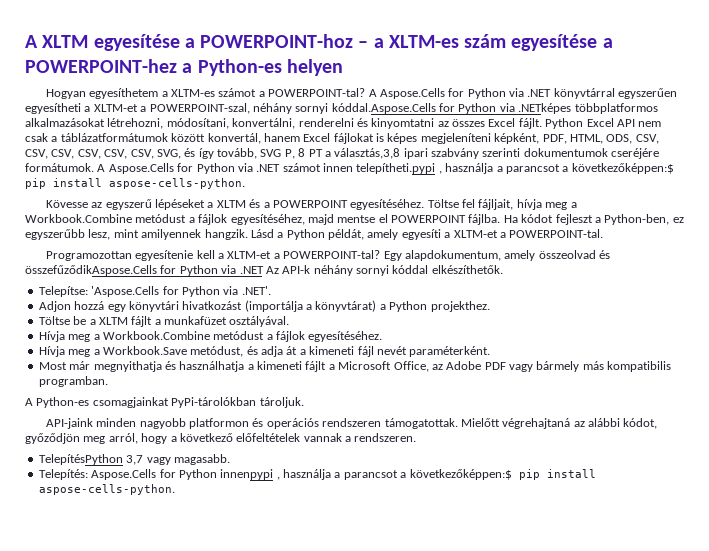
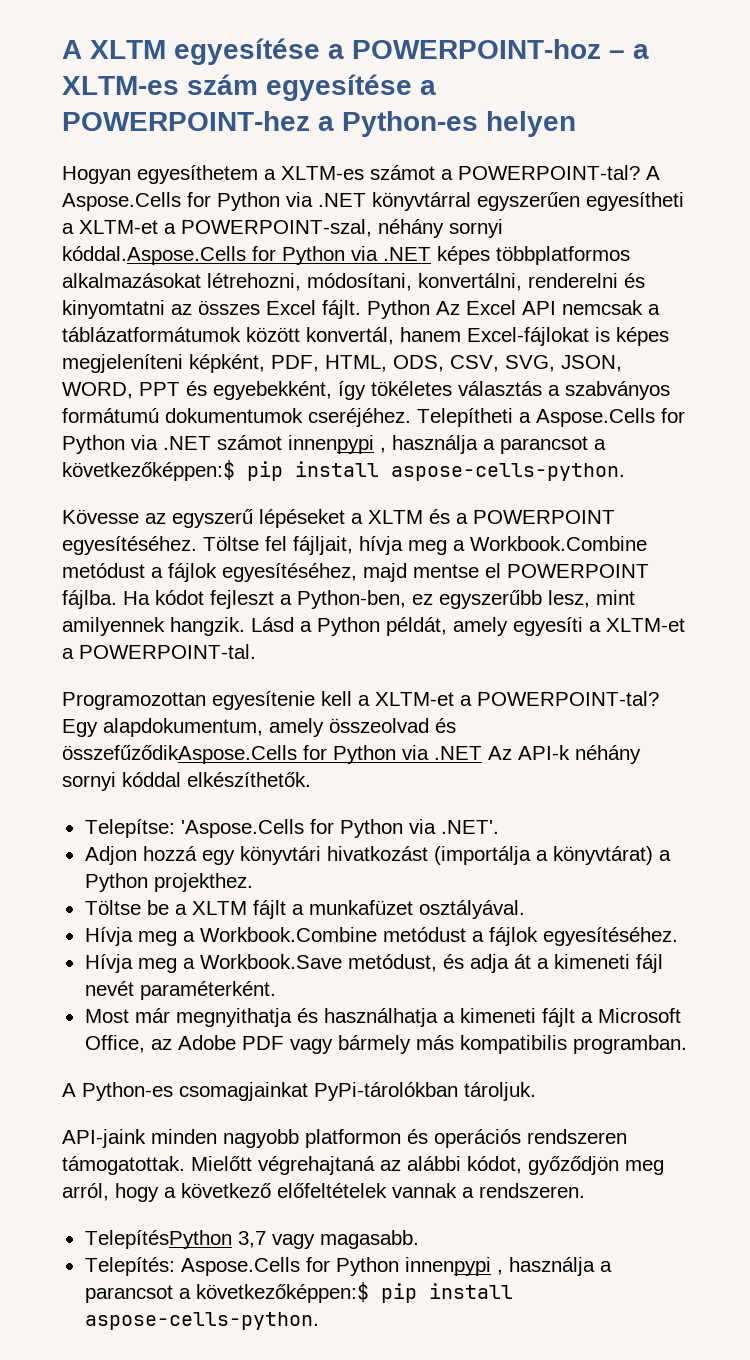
- A Aspose.Cells for Python via .NET könyvtárral egyszerűen egyesítheti a XLTM-et a POWERPOINT-szal, néhány sornyi kóddal.Aspose.Cells for Python via .NETképes többplatformos alkalmazásokat létrehozni, módosítani, konvertálni, renderelni és kinyomtatni az összes Excel fájlt.
+ A Aspose.Cells for Python via .NET könyvtárral egyszerűen egyesítheti a XLTM-et a POWERPOINT-szal, néhány sornyi kóddal.Aspose.Cells for Python via .NET képes többplatformos alkalmazásokat létrehozni, módosítani, konvertálni, renderelni és kinyomtatni az összes Excel fájlt.
- Python Excel API nem csak a táblázatformátumok között konvertál, hanem Excel fájlokat is képes megjeleníteni képként, PDF, HTML, ODS, CSV, CSV, CSV, CSV, CSV, CSV, SVG, és így tovább, SVG P, 8 PT a választás,3,8 ipari szabvány szerinti dokumentumok cseréjére formátumok. A Aspose.Cells for Python via .NET számot innen telepítheti.pypi , használja a parancsot a következőképpen:$ pip install aspose-cells-python.
+ Python Az Excel API nemcsak a táblázatformátumok között konvertál, hanem Excel-fájlokat is képes megjeleníteni képként, PDF, HTML, ODS, CSV, SVG, JSON, WORD, PPT és egyebekként, így tökéletes választás a szabványos formátumú dokumentumok cseréjéhez. Telepítheti a Aspose.Cells for Python via .NET számot innenpypi , használja a parancsot a következőképpen:$ pip install aspose-cells-python.

